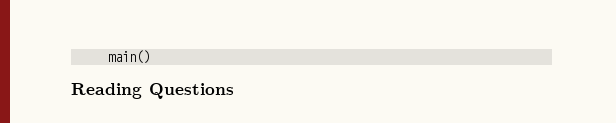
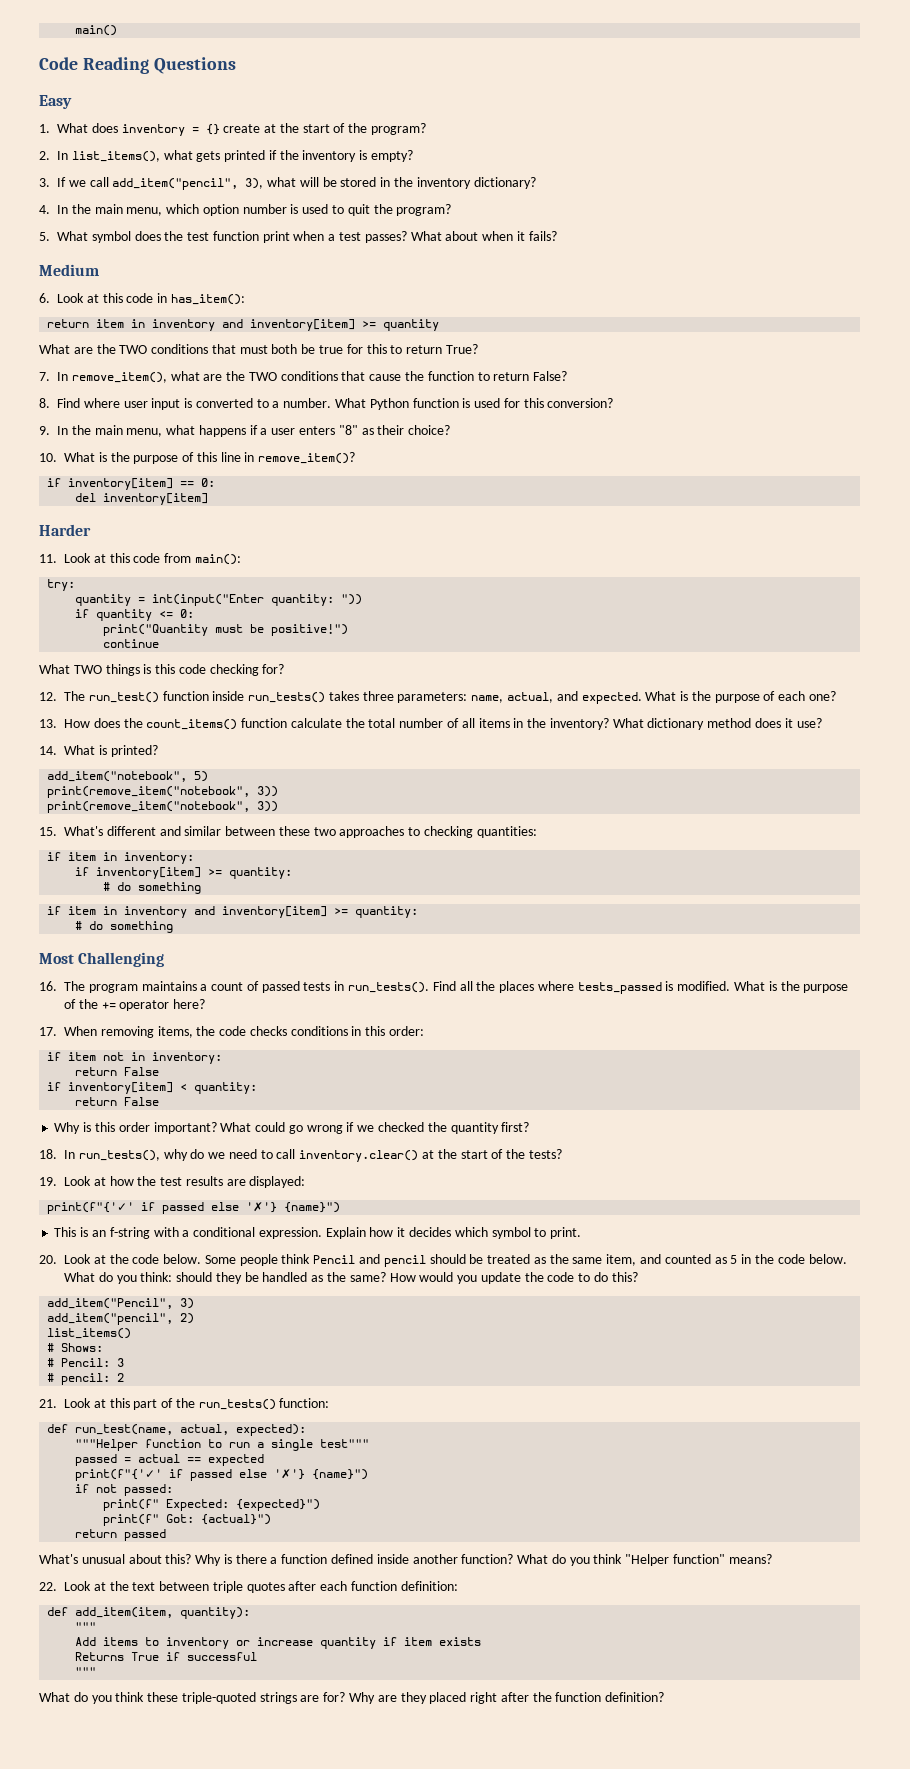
- Reading Questions
+ Code Reading Questions
+ Easy
+ 1. What does inventory = {} create at the start of the program?
+ 2. In list_items(), what gets printed if the inventory is empty?
+ 3. If we call add_item("pencil", 3), what will be stored in the inventory dictionary?
+ 4. In the main menu, which option number is used to quit the program?
+ 5. What symbol does the test function print when a test passes? What about when it fails?
+ Medium
+ 6. Look at this code in has_item():
+ return item in inventory and inventory[item] >= quantity
+ What are the TWO conditions that must both be true for this to return True?
+ 7. In remove_item(), what are the TWO conditions that cause the function to return False?
+ 8. Find where user input is converted to a number. What Python function is used for this conversion?
+ 9. In the main menu, what happens if a user enters "8" as their choice?
+ 10. What is the purpose of this line in remove_item()?
+ if inventory[item] == 0:
+ del inventory[item]
+ Harder
+ 11. Look at this code from main():
+ try:
+ quantity = int(input("Enter quantity: "))
+ if quantity <= 0:
+ print("Quantity must be positive!")
+ continue
+ What TWO things is this code checking for?
+ 12. The run_test() function inside run_tests() takes three parameters: name, actual, and expected. What is the purpose of each one?
+ 13. How does the count_items() function calculate the total number of all items in the inventory? What dictionary method does it use?
+ 14. What is printed?
+ add_item("notebook", 5)
+ print(remove_item("notebook", 3))
+ print(remove_item("notebook", 3))
+ 15. What's different and similar between these two approaches to checking quantities:
+ if item in inventory:
+ if inventory[item] >= quantity:
+ # do something
+ if item in inventory and inventory[item] >= quantity:
+ # do something
+ Most Challenging
+ 16. The program maintains a count of passed tests in run_tests(). Find all the places where tests_passed is modified. What is the purpose of the += operator here?
+ 17. When removing items, the code checks conditions in this order:
+ if item not in inventory:
+ return False
+ if inventory[item] < quantity:
+ return False
+ Why is this order important? What could go wrong if we checked the quantity first?
+ 18. In run_tests(), why do we need to call inventory.clear() at the start of the tests?
+ 19. Look at how the test results are displayed:
+ print(f"{'✓' if passed else '✗'} {name}")
+ This is an f-string with a conditional expression. Explain how it decides which symbol to print.
+ 20. Look at the code below. Some people think Pencil and pencil should be treated as the same item, and counted as 5 in the code below. What do you think: should they be handled as the same? How would you update the code to do this?
+ add_item("Pencil", 3)
+ add_item("pencil", 2)
+ list_items()
+ # Shows:
+ # Pencil: 3
+ # pencil: 2
+ 21. Look at this part of the run_tests() function:
+ def run_test(name, actual, expected):
+ """Helper function to run a single test"""
+ passed = actual == expected
+ print(f"{'✓' if passed else '✗'} {name}")
+ if not passed:
+ print(f" Expected: {expected}")
+ print(f" Got: {actual}")
+ return passed
+ What's unusual about this? Why is there a function defined inside another function? What do you think "Helper function" means?
+ 22. Look at the text between triple quotes after each function definition:
+ def add_item(item, quantity):
+ """
+ Add items to inventory or increase quantity if item exists
+ Returns True if successful
+ """
+ What do you think these triple-quoted strings are for? Why are they placed right after the function definition?

